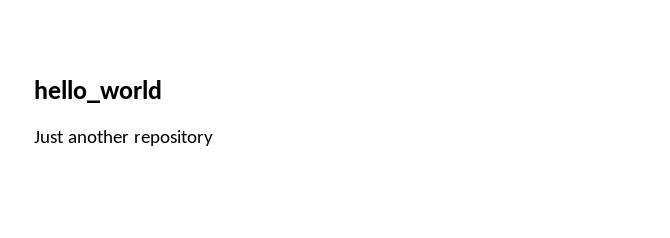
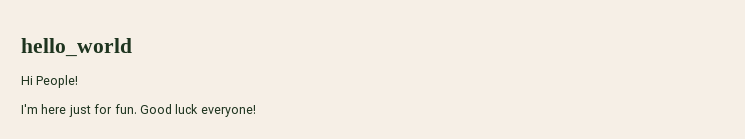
- Just another repository
+ Hi People!
+ I'm here just for fun. Good luck everyone!

